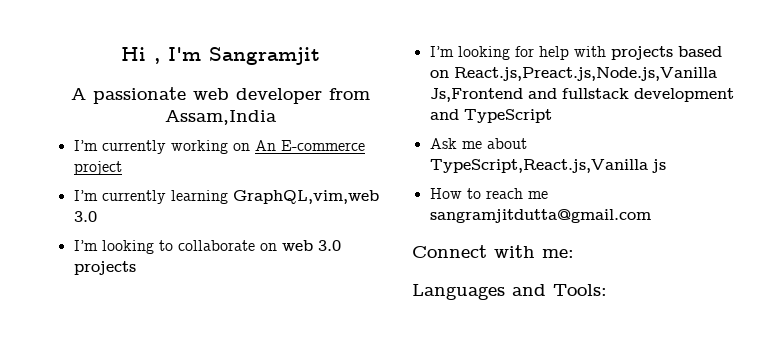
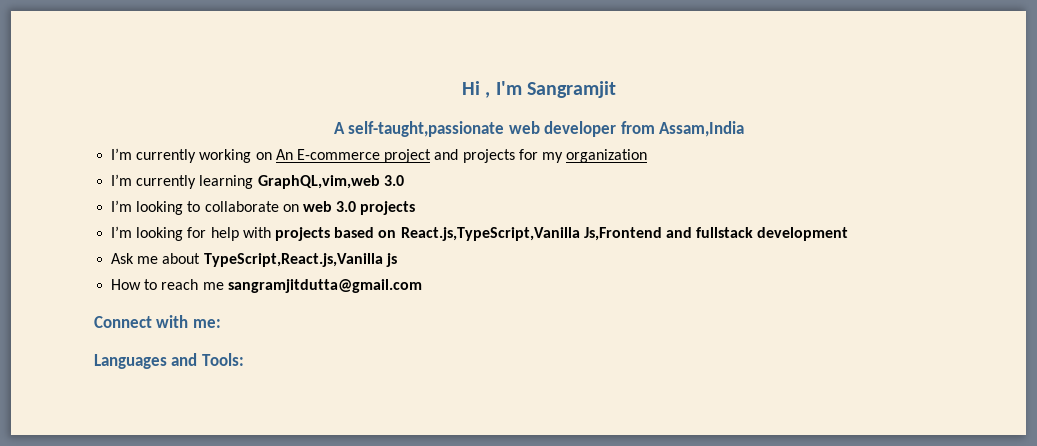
- A passionate web developer from Assam,India
+ A self-taught,passionate web developer from Assam,India
- I’m currently working on An E-commerce project
+ I’m currently working on An E-commerce project and projects for my organization
- I’m looking for help with projects based on React.js,Preact.js,Node.js,Vanilla Js,Frontend and fullstack development and TypeScript
+ I’m looking for help with projects based on React.js,TypeScript,Vanilla Js,Frontend and fullstack development

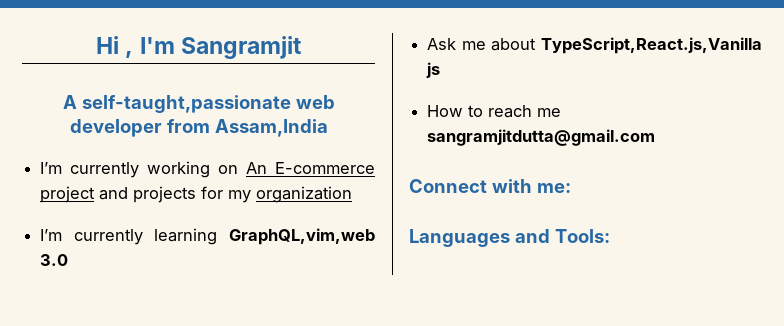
- I’m looking to collaborate on web 3.0 projects
- I’m looking for help with projects based on React.js,TypeScript,Vanilla Js,Frontend and fullstack development

